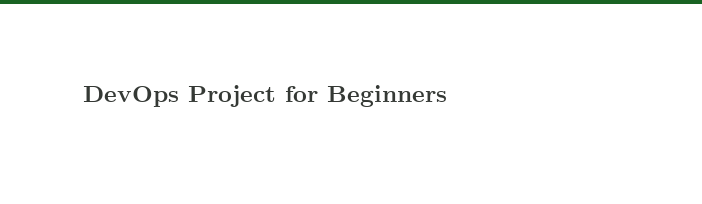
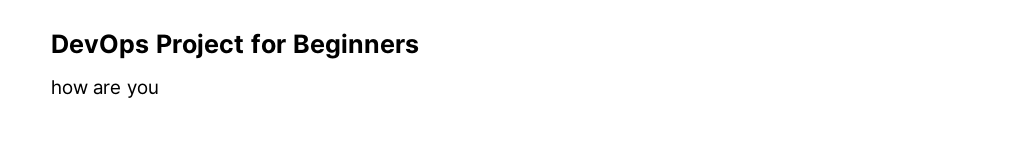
+ how are you

